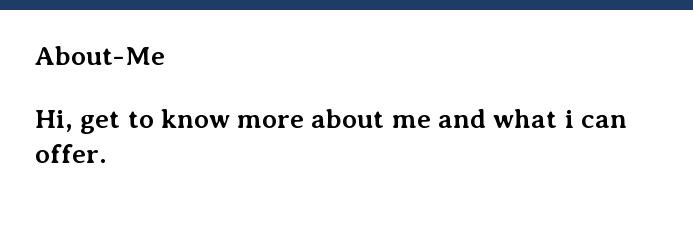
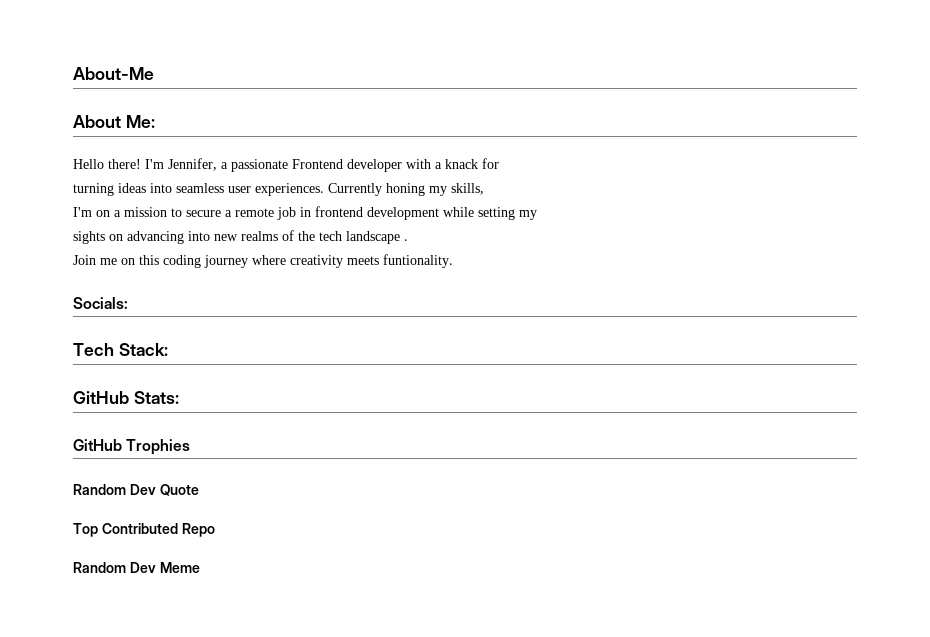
- Hi, get to know more about me and what i can offer.
+ About Me:
+ Hello there! I'm Jennifer, a passionate Frontend developer with a knack for
+ turning ideas into seamless user experiences. Currently honing my skills,
+ I'm on a mission to secure a remote job in frontend development while setting my
+ sights on advancing into new realms of the tech landscape .
+ Join me on this coding journey where creativity meets funtionality.
+ Socials:
+ Tech Stack:
+ GitHub Stats:
+ GitHub Trophies
+ Random Dev Quote
+ Top Contributed Repo
+ Random Dev Meme

